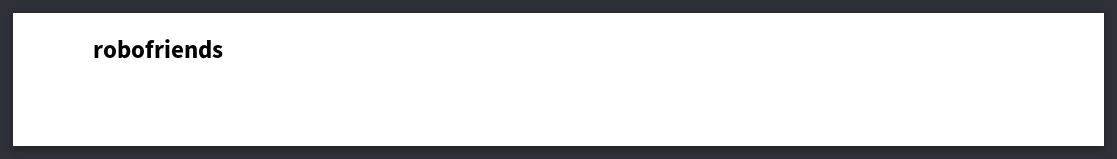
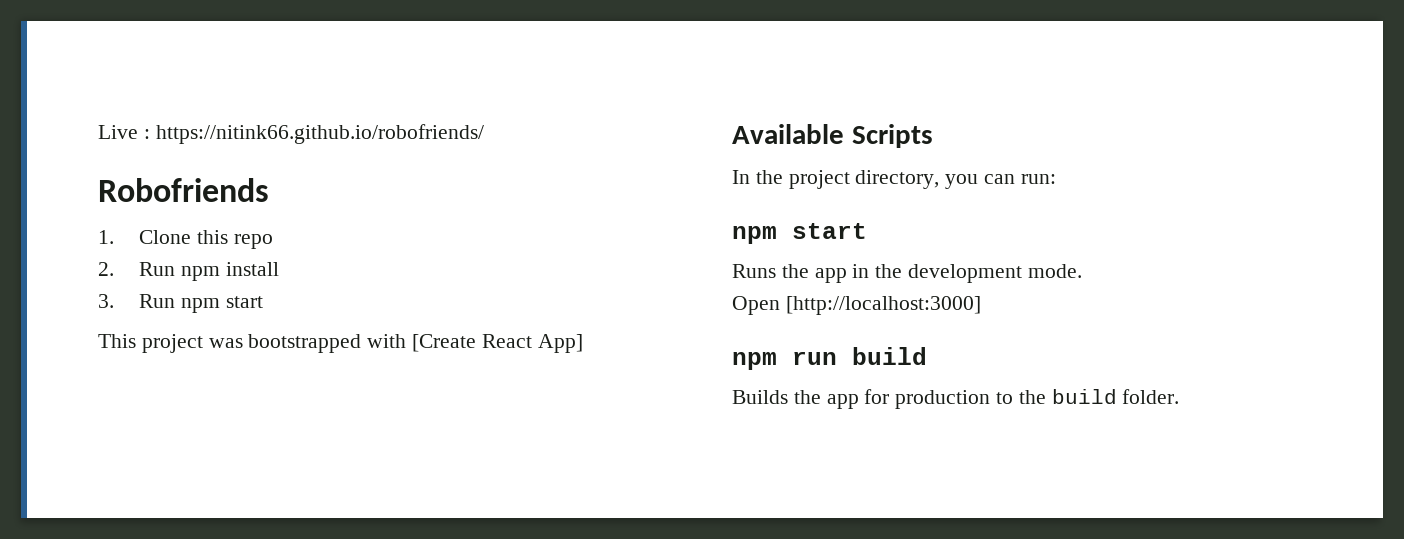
- robofriends
+ Live : https://nitink66.github.io/robofriends/
+ Robofriends
+ 1. Clone this repo
+ 2. Run npm install
+ 3. Run npm start
+ This project was bootstrapped with [Create React App]
+ Available Scripts
+ In the project directory, you can run:
+ npm start
+ Runs the app in the development mode.
+ Open [http://localhost:3000]
+ npm run build
+ Builds the app for production to the build folder.

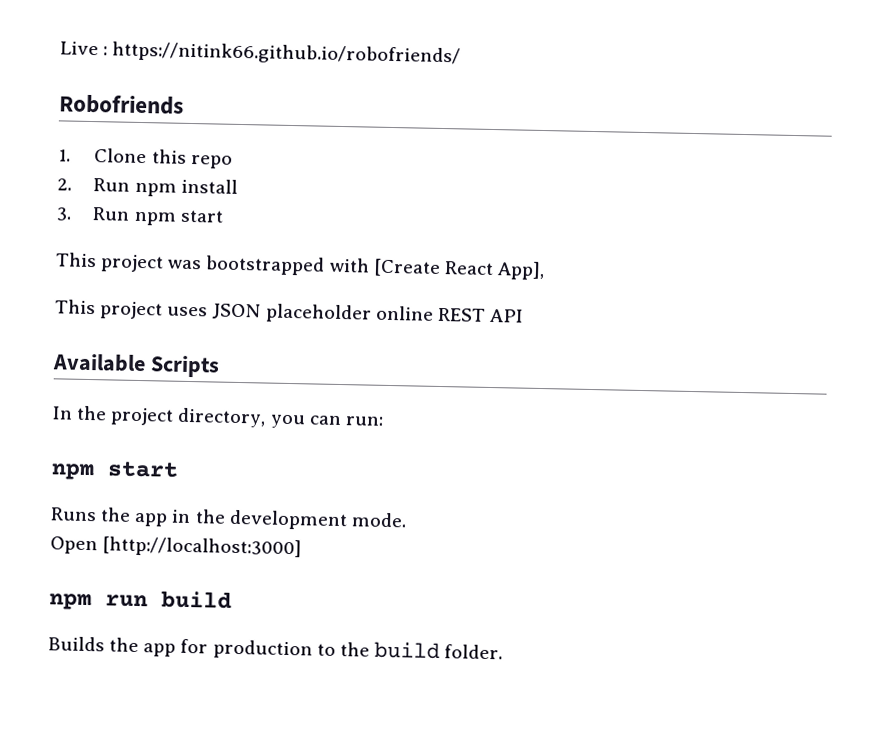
- This project was bootstrapped with [Create React App]
+ This project was bootstrapped with [Create React App],
+ This project uses JSON placeholder online REST API

